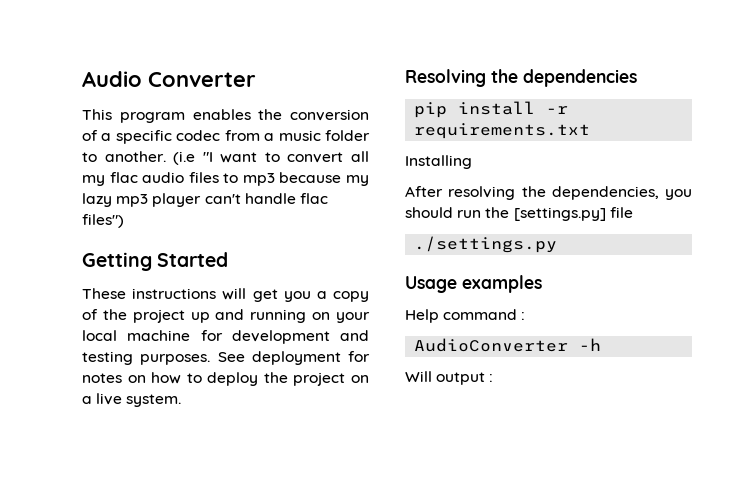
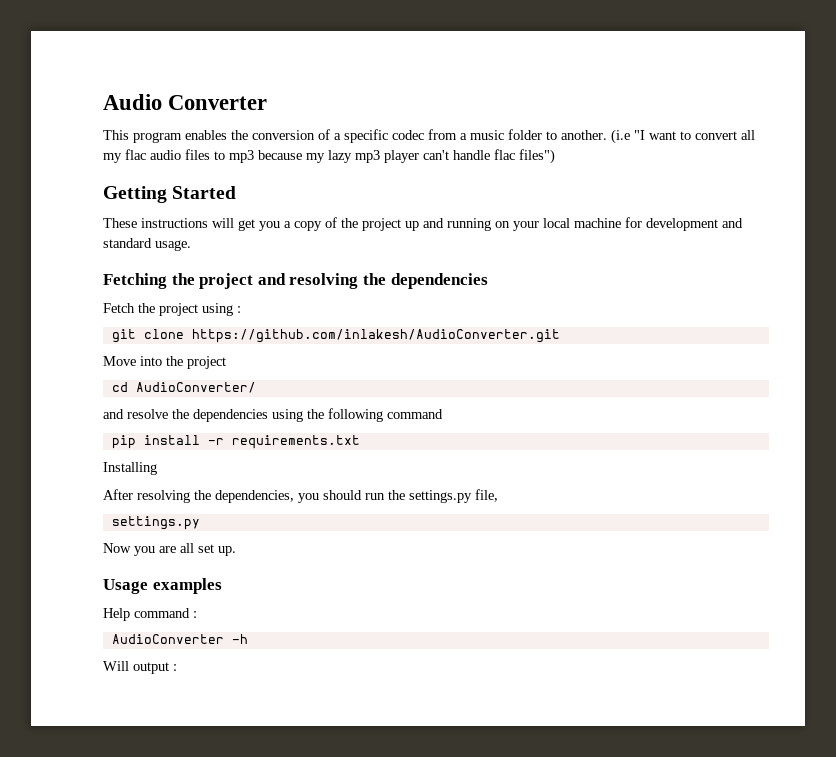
- These instructions will get you a copy of the project up and running on your local machine for development and testing purposes. See deployment for notes on how to deploy the project on a live system.
- Resolving the dependencies
+ These instructions will get you a copy of the project up and running on your local machine for development and standard usage.
+ Fetching the project and resolving the dependencies
+ Fetch the project using :
+ git clone https://github.com/inlakesh/AudioConverter.git
+ Move into the project
+ cd AudioConverter/
+ and resolve the dependencies using the following command
- After resolving the dependencies, you should run the [settings.py] file
- ./settings.py
+ After resolving the dependencies, you should run the settings.py file,
+ settings.py
+ Now you are all set up.

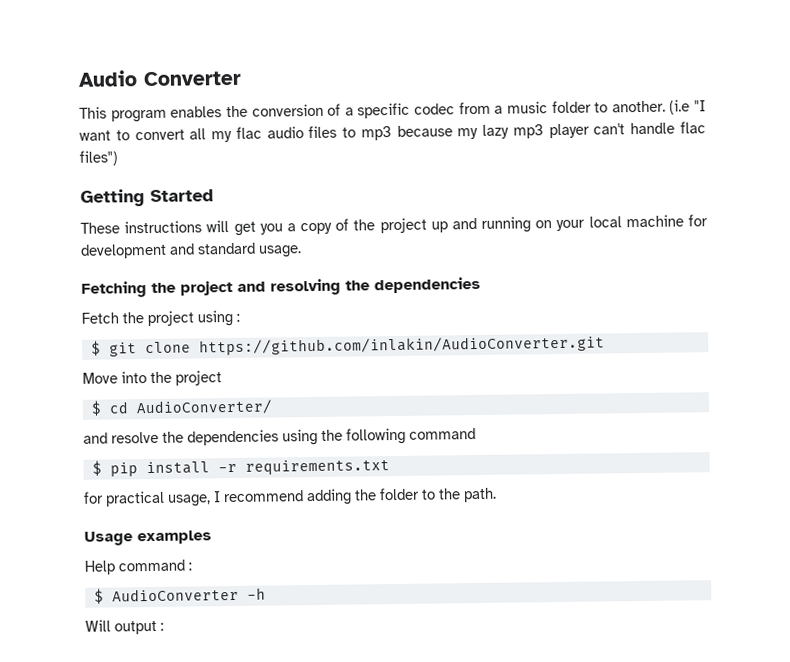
- git clone https://github.com/inlakesh/AudioConverter.git
+ $ git clone https://github.com/inlakin/AudioConverter.git
- cd AudioConverter/
+ $ cd AudioConverter/
- pip install -r requirements.txt
+ $ pip install -r requirements.txt
- Installing
- After resolving the dependencies, you should run the settings.py file,
- settings.py
- Now you are all set up.
+ for practical usage, I recommend adding the folder to the path.
- AudioConverter -h
+ $ AudioConverter -h

